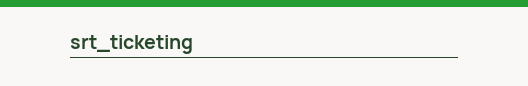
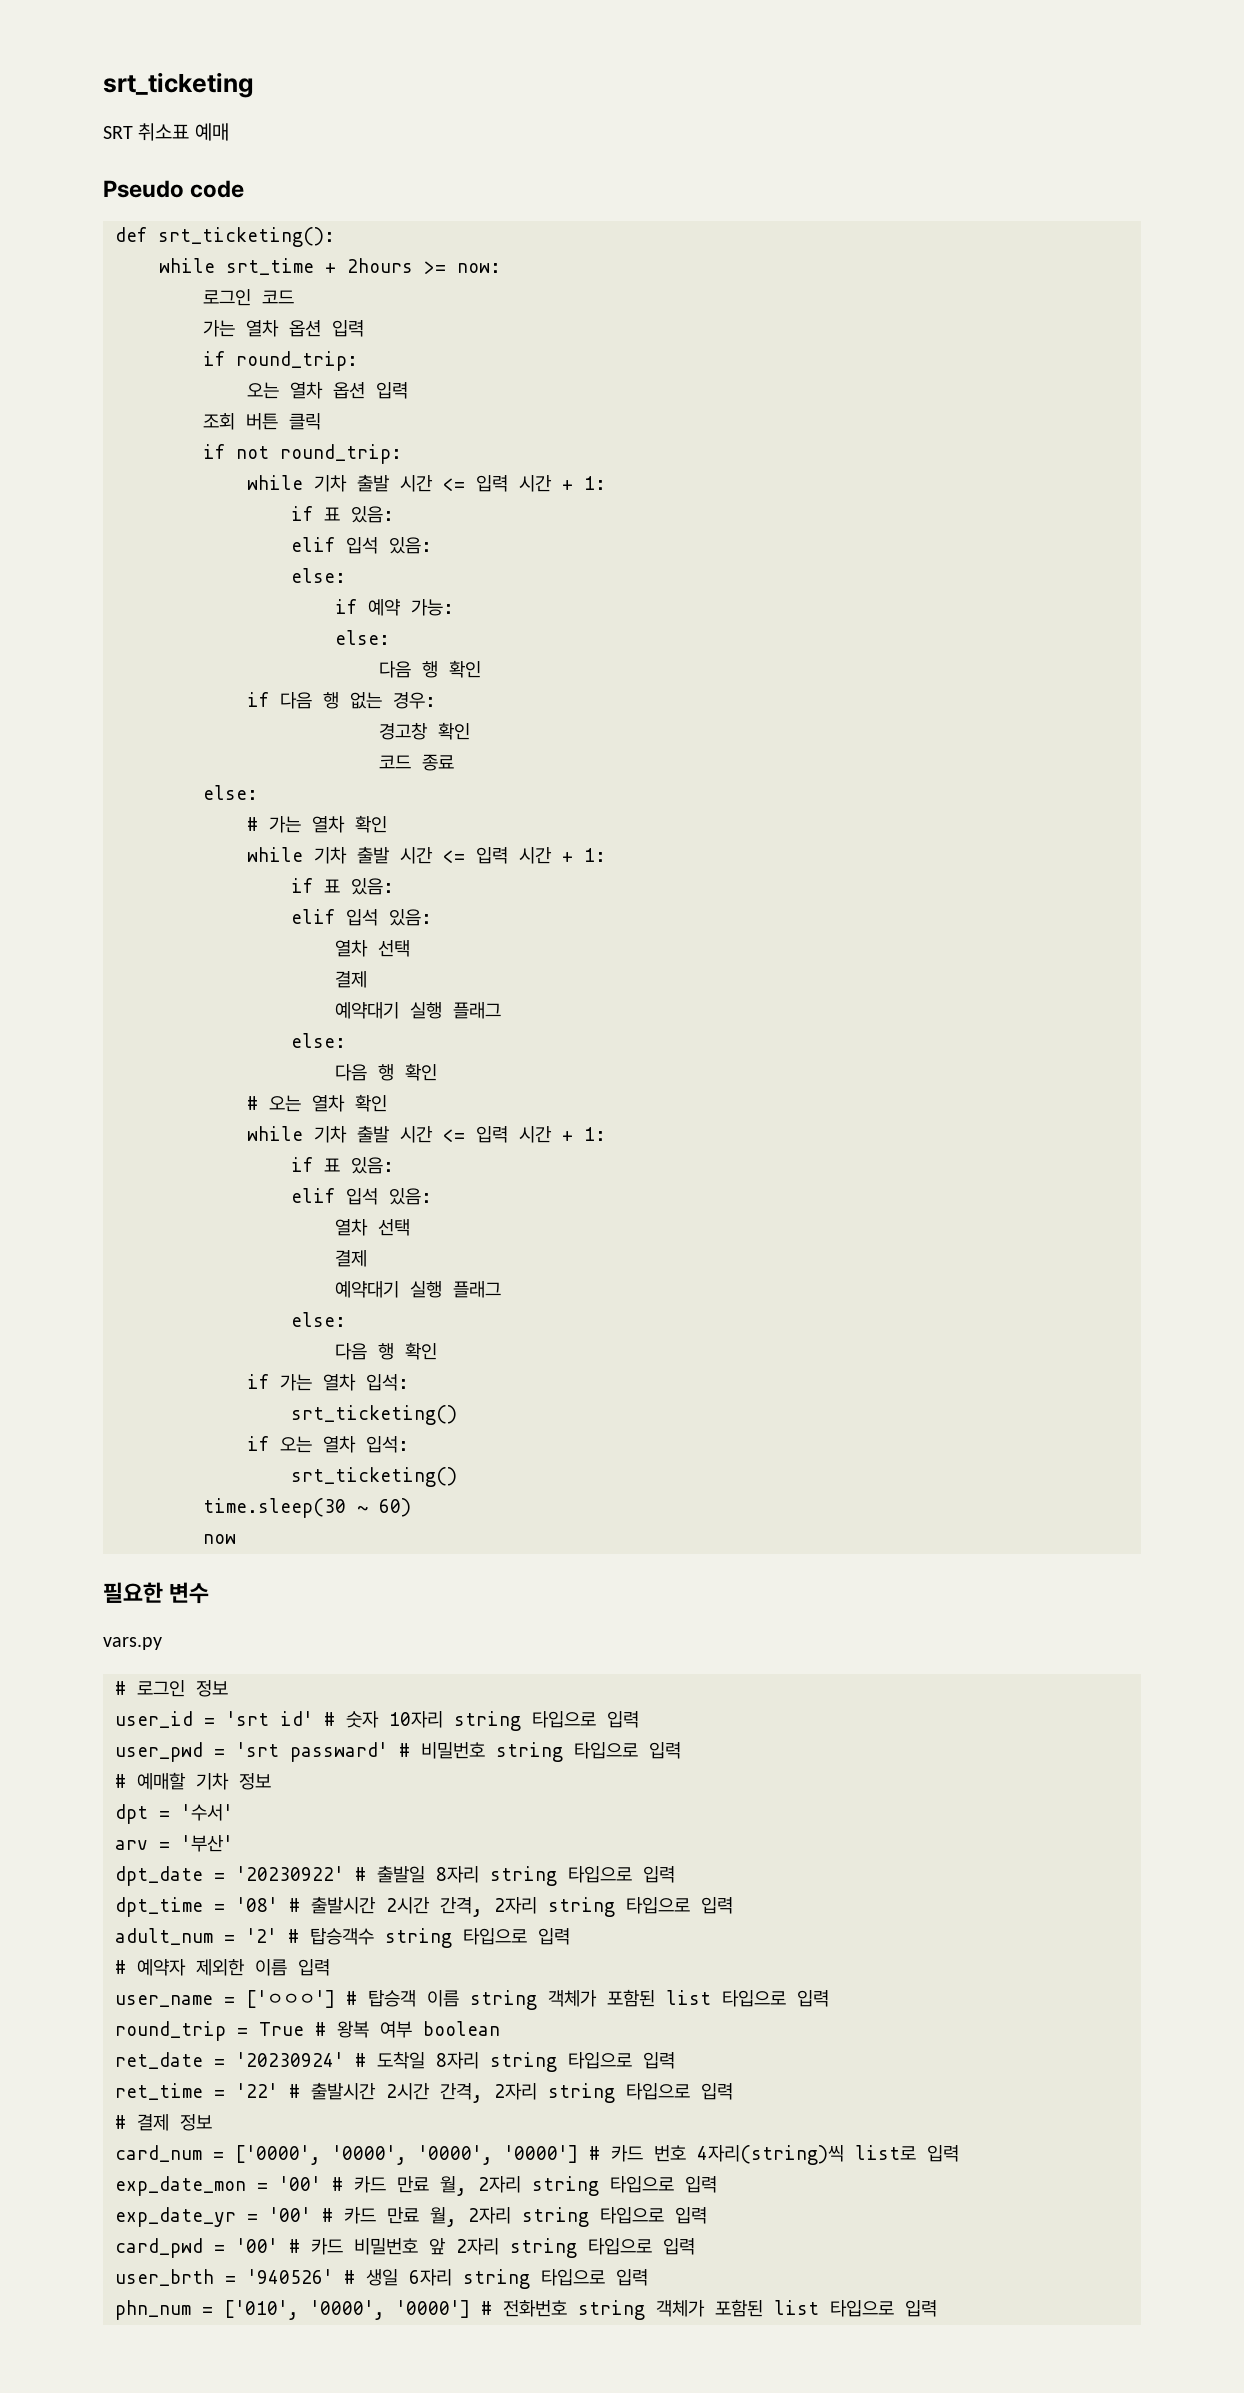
+ SRT 취소표 예매
+ Pseudo code
+ def srt_ticketing():
+ while srt_time + 2hours >= now:
+ 로그인 코드
+ 가는 열차 옵션 입력
+ if round_trip:
+ 오는 열차 옵션 입력
+ 조회 버튼 클릭
+ if not round_trip:
+ while 기차 출발 시간 <= 입력 시간 + 1:
+ if 표 있음:
+ elif 입석 있음:
+ else:
+ if 예약 가능:
+ else:
+ 다음 행 확인
+ if 다음 행 없는 경우:
+ 경고창 확인
+ 코드 종료
+ else:
+ # 가는 열차 확인
+ while 기차 출발 시간 <= 입력 시간 + 1:
+ if 표 있음:
+ elif 입석 있음:
+ 열차 선택
+ 결제
+ 예약대기 실행 플래그
+ else:
+ 다음 행 확인
+ # 오는 열차 확인
+ while 기차 출발 시간 <= 입력 시간 + 1:
+ if 표 있음:
+ elif 입석 있음:
+ 열차 선택
+ 결제
+ 예약대기 실행 플래그
+ else:
+ 다음 행 확인
+ if 가는 열차 입석:
+ srt_ticketing()
+ if 오는 열차 입석:
+ srt_ticketing()
+ time.sleep(30 ~ 60)
+ now
+ 필요한 변수
+ vars.py
+ # 로그인 정보
+ user_id = 'srt id' # 숫자 10자리 string 타입으로 입력
+ user_pwd = 'srt passward' # 비밀번호 string 타입으로 입력
+ # 예매할 기차 정보
+ dpt = '수서'
+ arv = '부산'
+ dpt_date = '20230922' # 출발일 8자리 string 타입으로 입력
+ dpt_time = '08' # 출발시간 2시간 간격, 2자리 string 타입으로 입력
+ adult_num = '2' # 탑승객수 string 타입으로 입력
+ # 예약자 제외한 이름 입력
+ user_name = ['ㅇㅇㅇ'] # 탑승객 이름 string 객체가 포함된 list 타입으로 입력
+ round_trip = True # 왕복 여부 boolean
+ ret_date = '20230924' # 도착일 8자리 string 타입으로 입력
+ ret_time = '22' # 출발시간 2시간 간격, 2자리 string 타입으로 입력
+ # 결제 정보
+ card_num = ['0000', '0000', '0000', '0000'] # 카드 번호 4자리(string)씩 list로 입력
+ exp_date_mon = '00' # 카드 만료 월, 2자리 string 타입으로 입력
+ exp_date_yr = '00' # 카드 만료 월, 2자리 string 타입으로 입력
+ card_pwd = '00' # 카드 비밀번호 앞 2자리 string 타입으로 입력
+ user_brth = '940526' # 생일 6자리 string 타입으로 입력
+ phn_num = ['010', '0000', '0000'] # 전화번호 string 객체가 포함된 list 타입으로 입력

